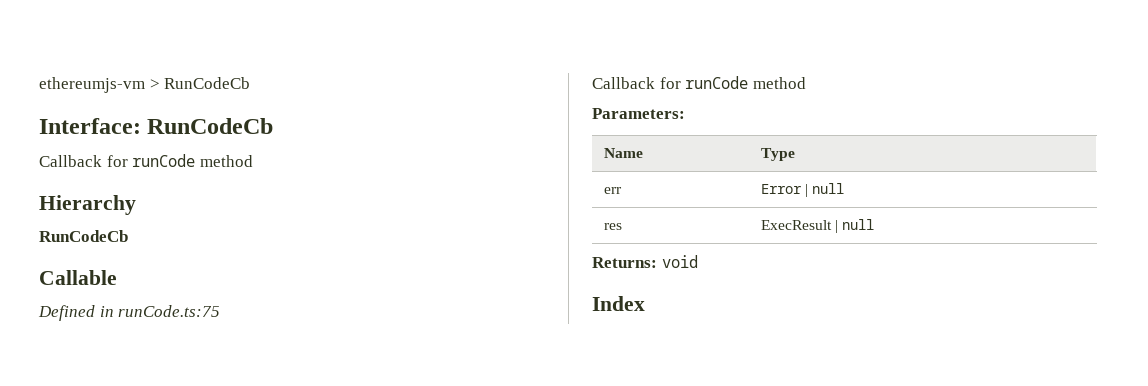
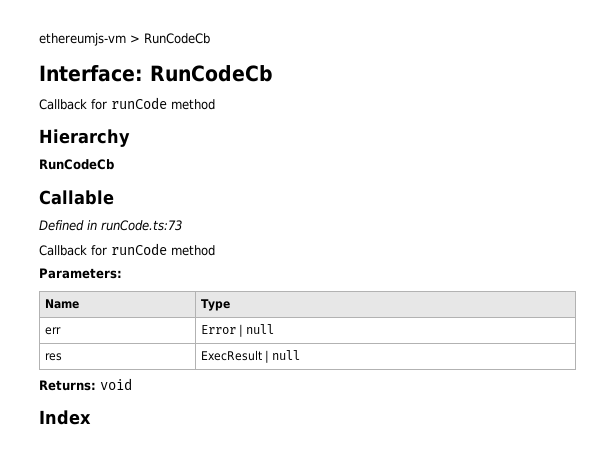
- Defined in runCode.ts:75
+ Defined in runCode.ts:73

